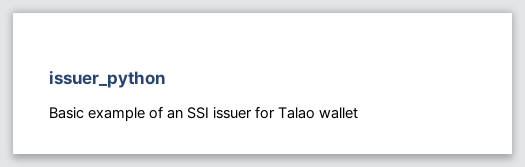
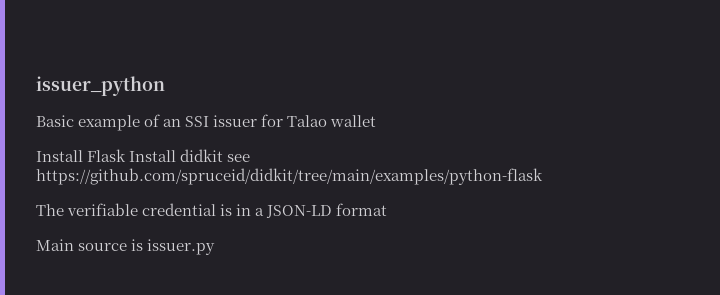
+ Install Flask Install didkit see https://github.com/spruceid/didkit/tree/main/examples/python-flask
+ The verifiable credential is in a JSON-LD format
+ Main source is issuer.py

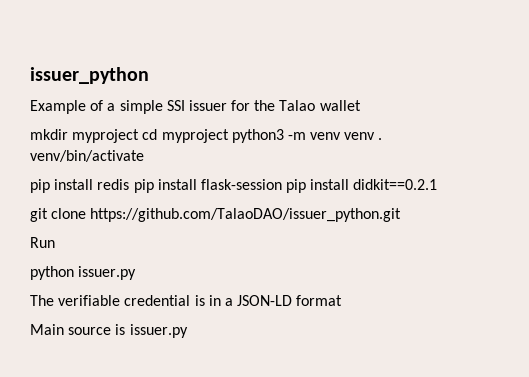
- Basic example of an SSI issuer for Talao wallet
+ Example of a simple SSI issuer for the Talao wallet
- Install Flask Install didkit see https://github.com/spruceid/didkit/tree/main/examples/python-flask
+ mkdir myproject cd myproject python3 -m venv venv . venv/bin/activate
+ pip install redis pip install flask-session pip install didkit==0.2.1
+ git clone https://github.com/TalaoDAO/issuer_python.git
+ Run
+ python issuer.py

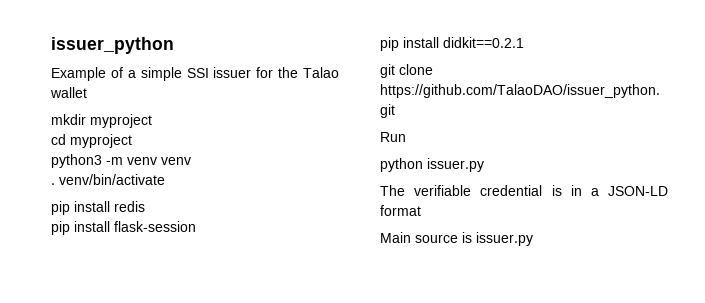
- mkdir myproject cd myproject python3 -m venv venv . venv/bin/activate
+ mkdir myproject
+ cd myproject
+ python3 -m venv venv
+ . venv/bin/activate
- pip install redis pip install flask-session pip install didkit==0.2.1
+ pip install redis
+ pip install flask-session
+ pip install didkit==0.2.1

